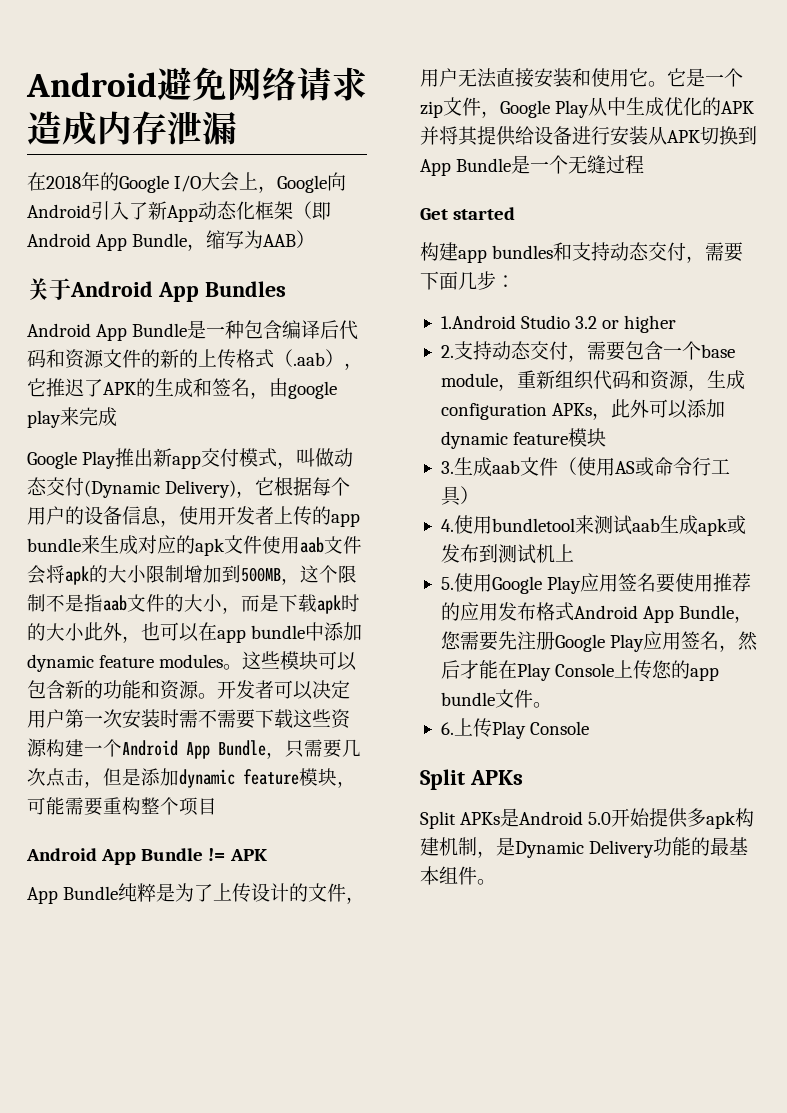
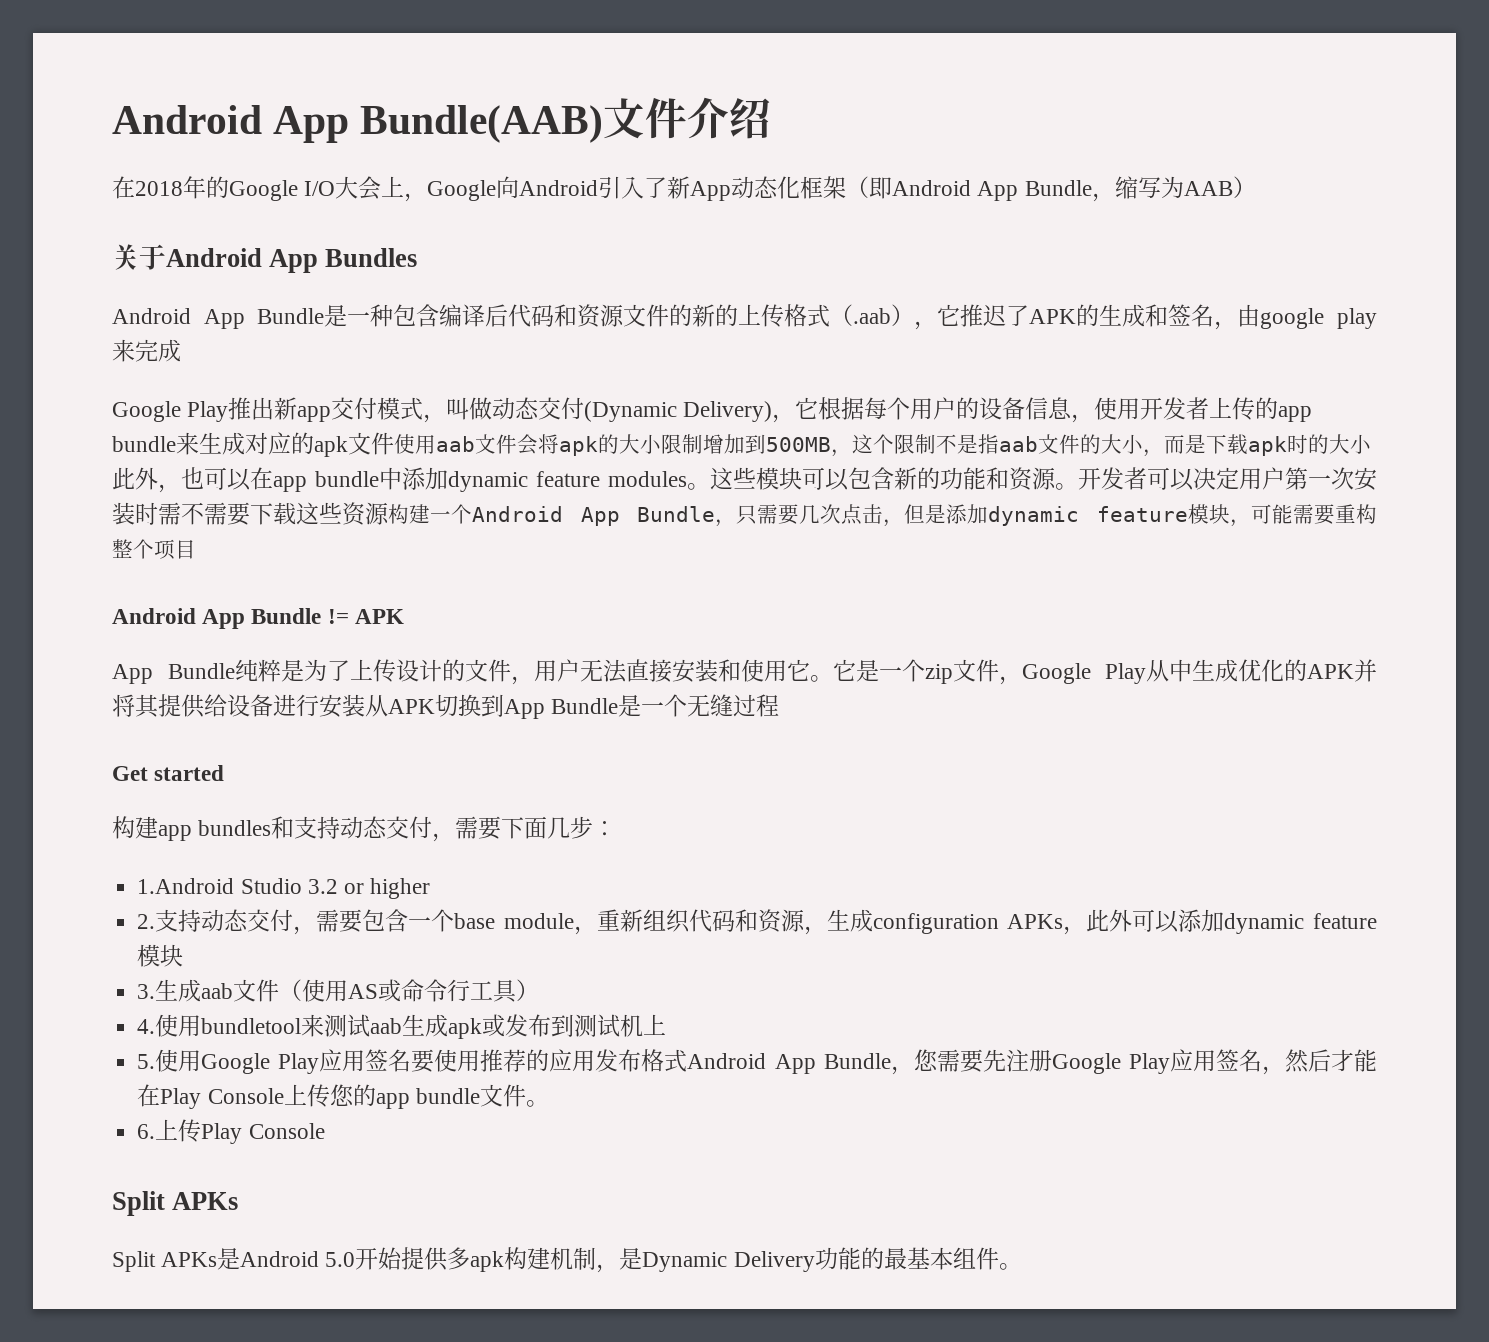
- Android避免网络请求造成内存泄漏
+ Android App Bundle(AAB)文件介绍

